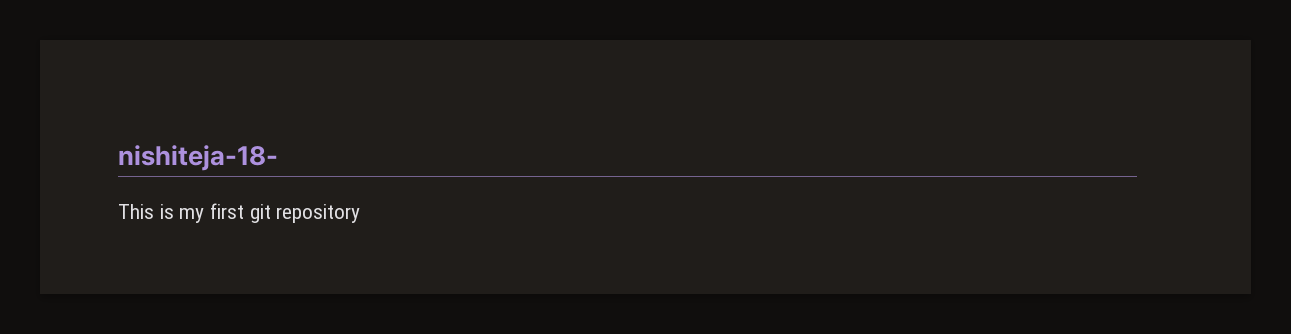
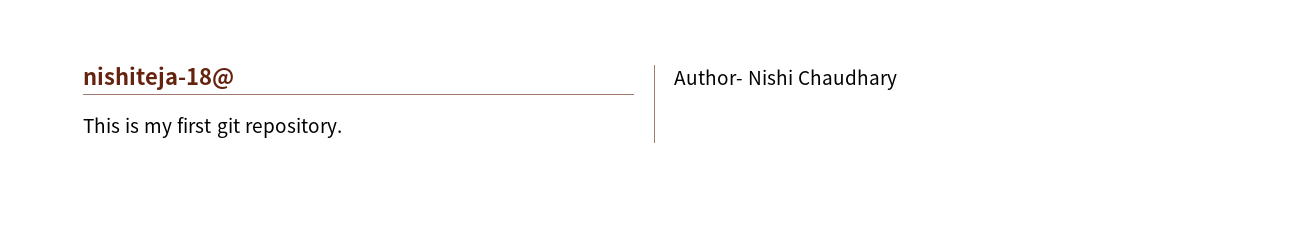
- nishiteja-18-
+ nishiteja-18@
- This is my first git repository
+ This is my first git repository.
+ Author- Nishi Chaudhary

